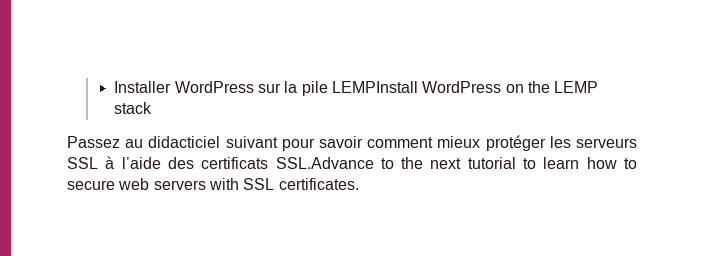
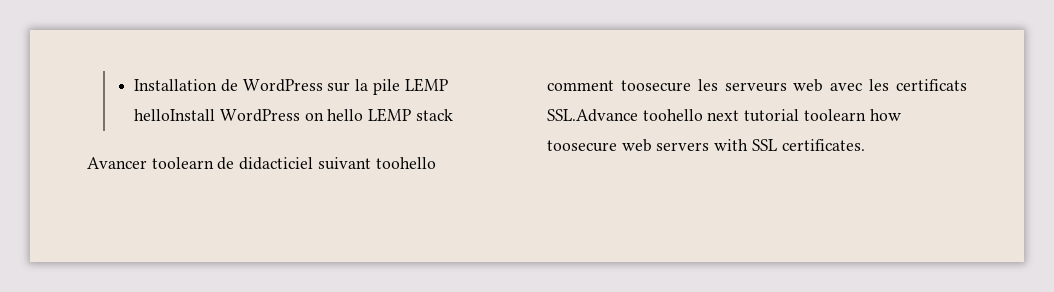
- Installer WordPress sur la pile LEMPInstall WordPress on the LEMP stack
+ Installation de WordPress sur la pile LEMP helloInstall WordPress on hello LEMP stack
- Passez au didacticiel suivant pour savoir comment mieux protéger les serveurs SSL à l’aide des certificats SSL.Advance to the next tutorial to learn how to secure web servers with SSL certificates.
+ Avancer toolearn de didacticiel suivant toohello comment toosecure les serveurs web avec les certificats SSL.Advance toohello next tutorial toolearn how toosecure web servers with SSL certificates.

